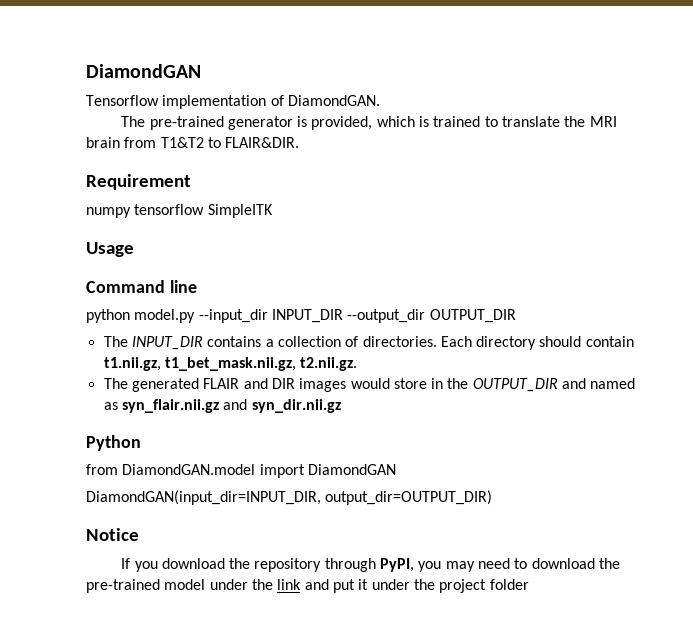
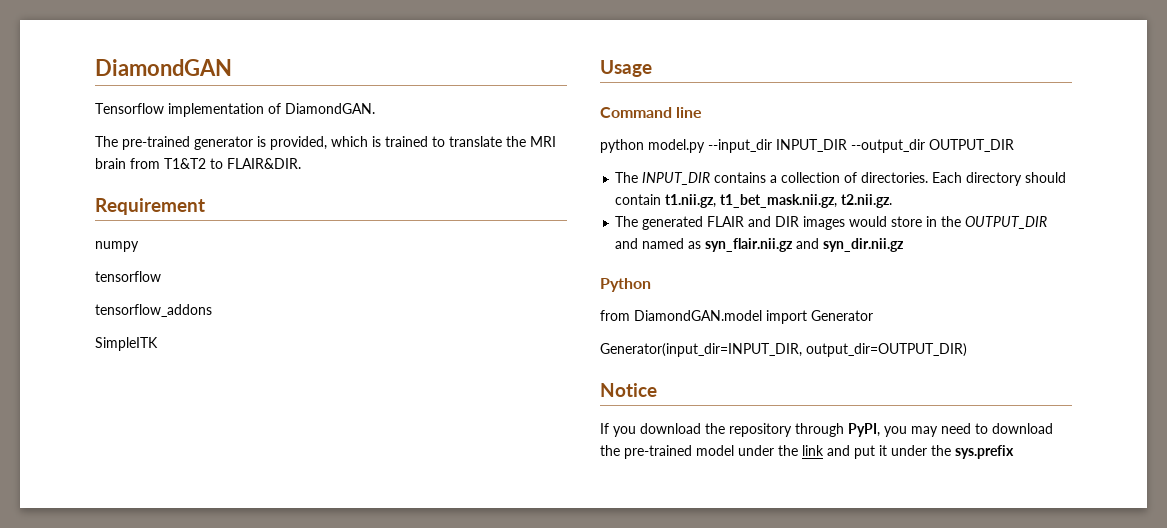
- numpy tensorflow SimpleITK
+ numpy
+ tensorflow
+ tensorflow_addons
+ SimpleITK
- from DiamondGAN.model import DiamondGAN
- DiamondGAN(input_dir=INPUT_DIR, output_dir=OUTPUT_DIR)
+ from DiamondGAN.model import Generator
+ Generator(input_dir=INPUT_DIR, output_dir=OUTPUT_DIR)
- If you download the repository through PyPI, you may need to download the pre-trained model under the link and put it under the project folder
+ If you download the repository through PyPI, you may need to download the pre-trained model under the link and put it under the sys.prefix

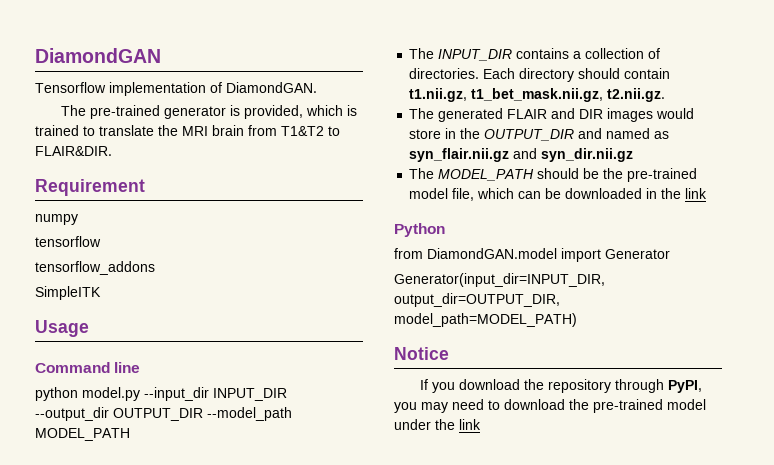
- python model.py --input_dir INPUT_DIR --output_dir OUTPUT_DIR
+ python model.py --input_dir INPUT_DIR --output_dir OUTPUT_DIR --model_path MODEL_PATH
+ The MODEL_PATH should be the pre-trained model file, which can be downloaded in the link
- Generator(input_dir=INPUT_DIR, output_dir=OUTPUT_DIR)
+ Generator(input_dir=INPUT_DIR, output_dir=OUTPUT_DIR, model_path=MODEL_PATH)
- If you download the repository through PyPI, you may need to download the pre-trained model under the link and put it under the sys.prefix
+ If you download the repository through PyPI, you may need to download the pre-trained model under the link

